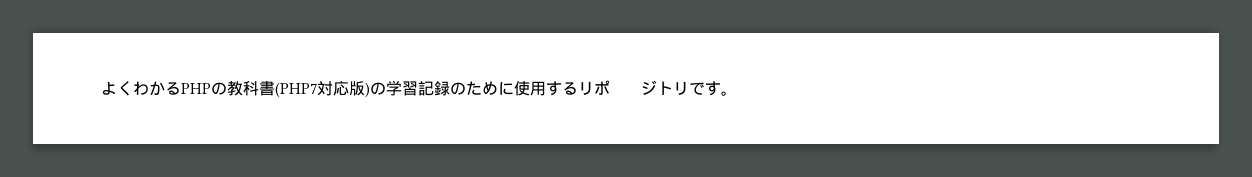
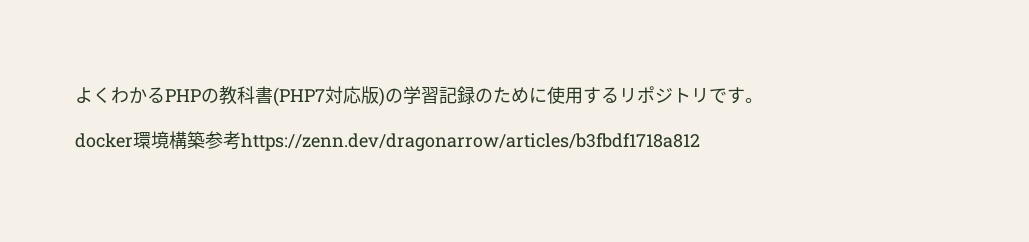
+ docker環境構築参考https://zenn.dev/dragonarrow/articles/b3fbdf1718a812

